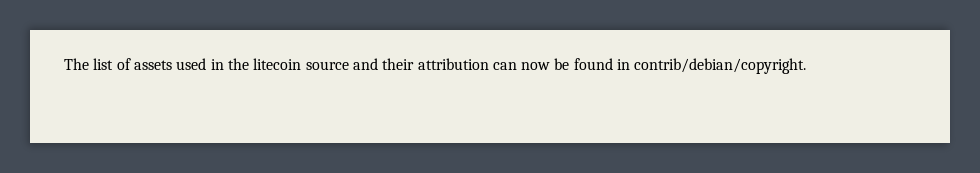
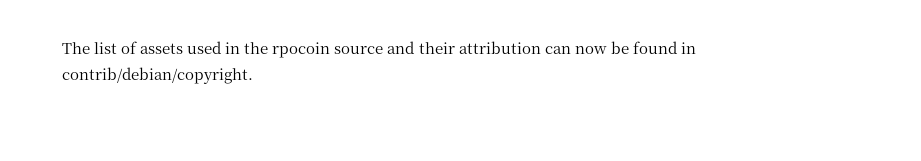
- The list of assets used in the litecoin source and their attribution can now be found in contrib/debian/copyright.
+ The list of assets used in the rpocoin source and their attribution can now be found in contrib/debian/copyright.

